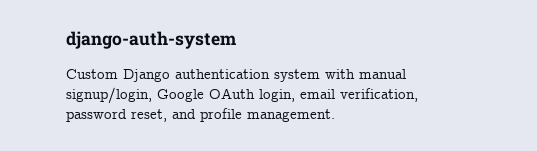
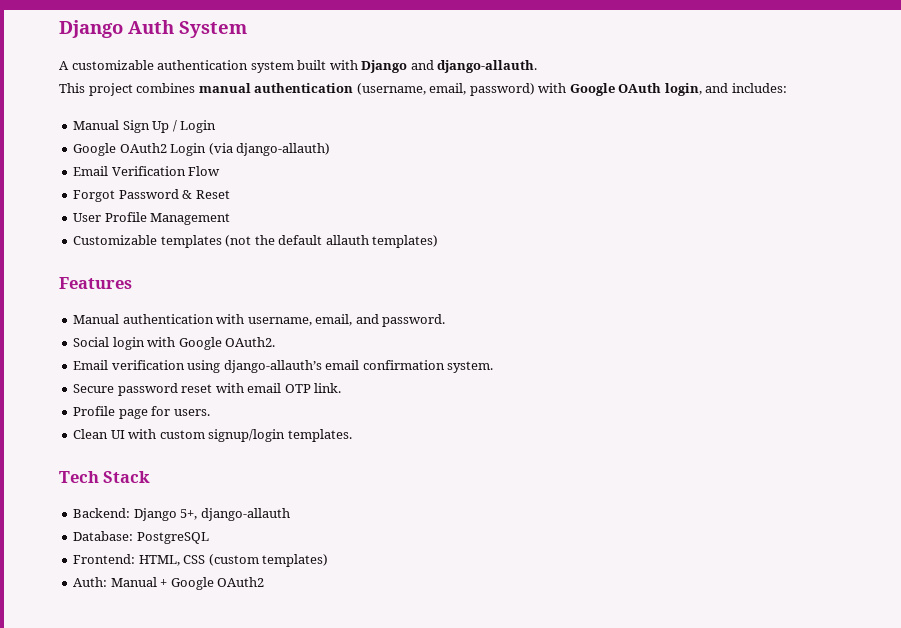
- django-auth-system
- Custom Django authentication system with manual signup/login, Google OAuth login, email verification, password reset, and profile management.
+ Django Auth System
+ A customizable authentication system built with Django and django-allauth.
+ This project combines manual authentication (username, email, password) with Google OAuth login, and includes:
+ Manual Sign Up / Login
+ Google OAuth2 Login (via django-allauth)
+ Email Verification Flow
+ Forgot Password & Reset
+ User Profile Management
+ Customizable templates (not the default allauth templates)
+ Features
+ Manual authentication with username, email, and password.
+ Social login with Google OAuth2.
+ Email verification using django-allauth’s email confirmation system.
+ Secure password reset with email OTP link.
+ Profile page for users.
+ Clean UI with custom signup/login templates.
+ Tech Stack
+ Backend: Django 5+, django-allauth
+ Database: PostgreSQL
+ Frontend: HTML, CSS (custom templates)
+ Auth: Manual + Google OAuth2

